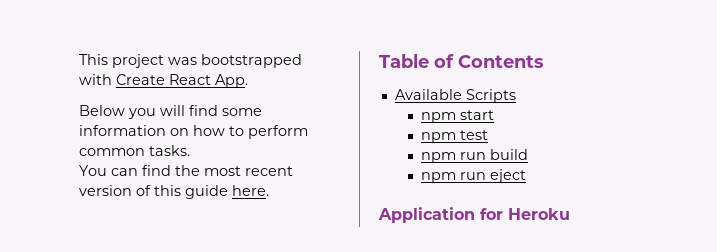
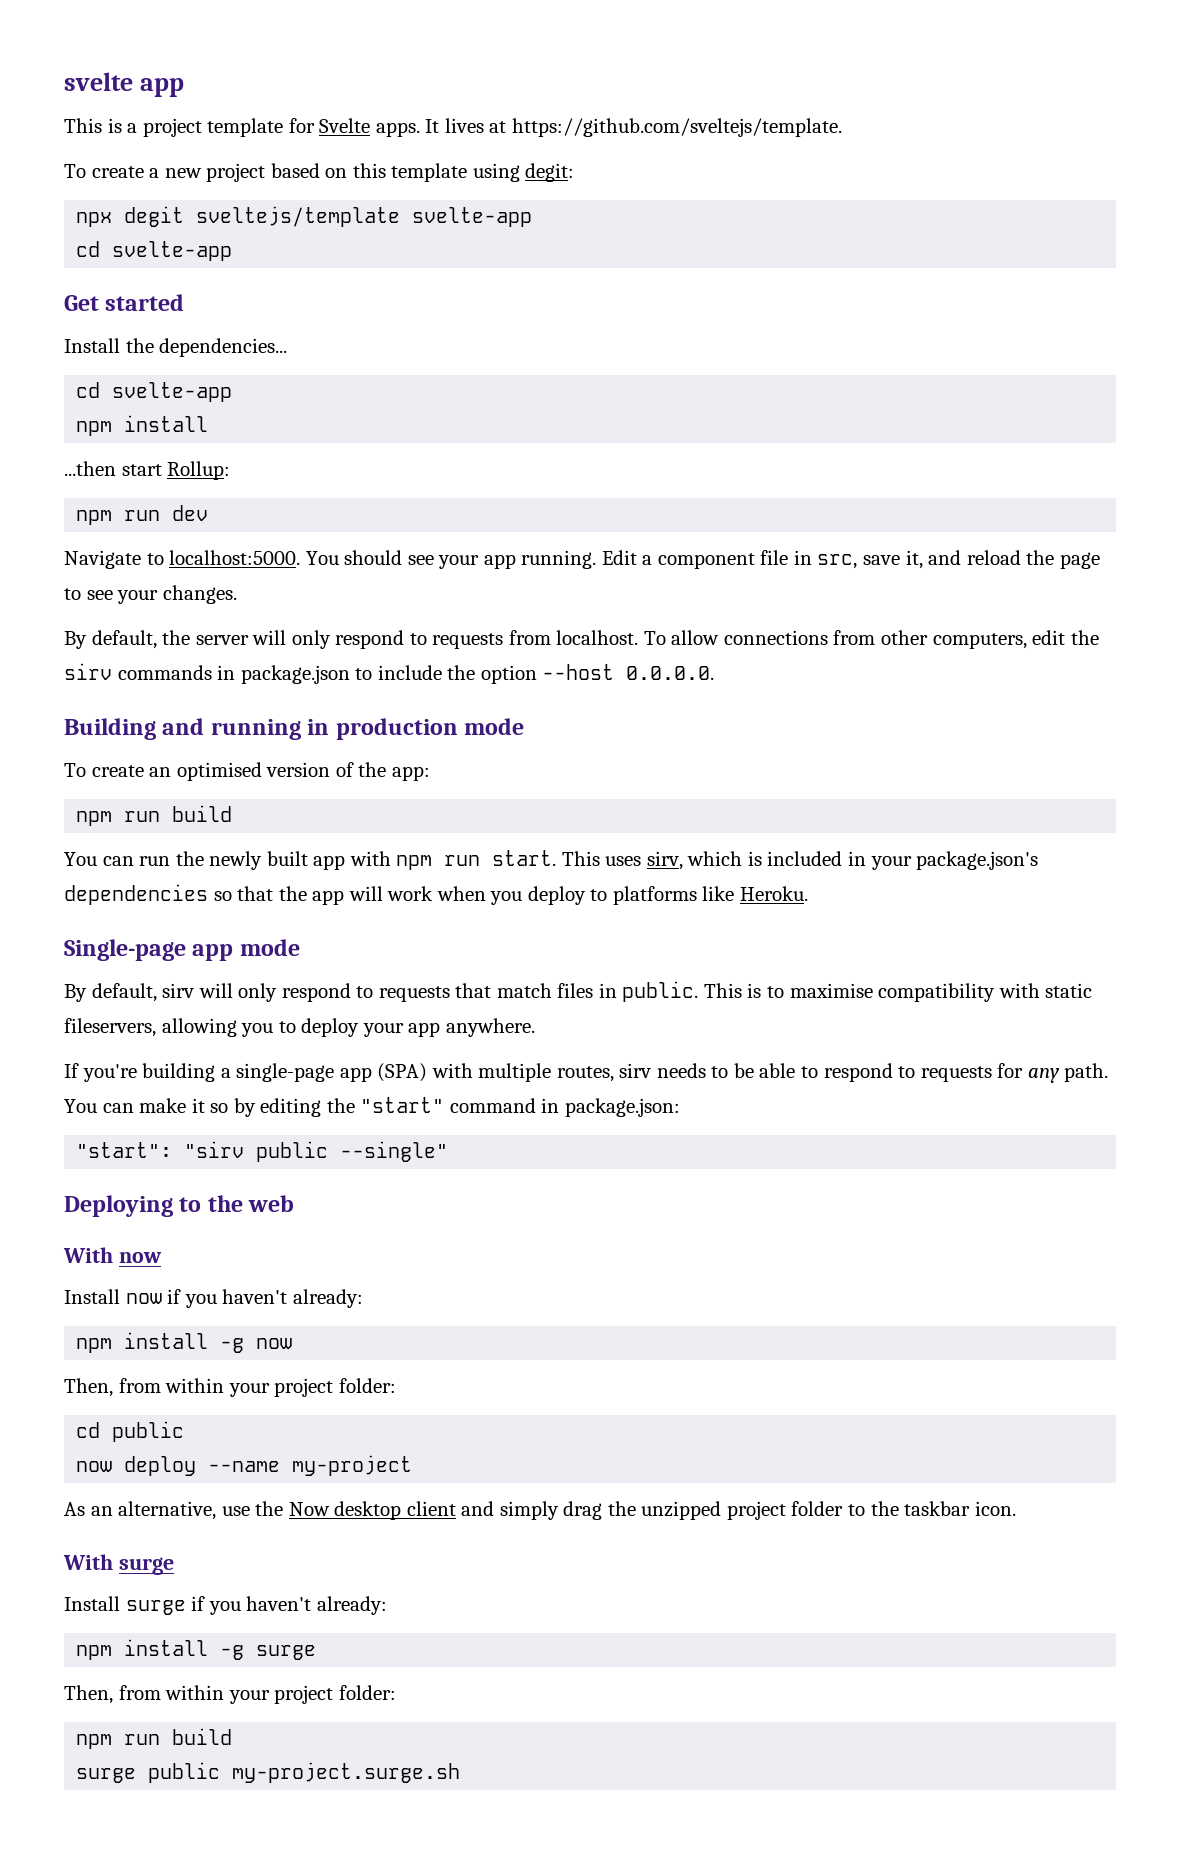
- This project was bootstrapped with Create React App.
- Below you will find some information on how to perform common tasks.
- You can find the most recent version of this guide here.
- Table of Contents
- Available Scripts
- npm start
- npm test
+ svelte app
+ This is a project template for Svelte apps. It lives at https://github.com/sveltejs/template.
+ To create a new project based on this template using degit:
+ npx degit sveltejs/template svelte-app
+ cd svelte-app
+ Get started
+ Install the dependencies...
+ cd svelte-app
+ npm install
+ ...then start Rollup:
+ npm run dev
+ Navigate to localhost:5000. You should see your app running. Edit a component file in src, save it, and reload the page to see your changes.
+ By default, the server will only respond to requests from localhost. To allow connections from other computers, edit the sirv commands in package.json to include the option --host 0.0.0.0.
+ Building and running in production mode
+ To create an optimised version of the app:
  npm run build
- npm run eject
- Application for Heroku
+ You can run the newly built app with npm run start. This uses sirv, which is included in your package.json's dependencies so that the app will work when you deploy to platforms like Heroku.
+ Single-page app mode
+ By default, sirv will only respond to requests that match files in public. This is to maximise compatibility with static fileservers, allowing you to deploy your app anywhere.
+ If you're building a single-page app (SPA) with multiple routes, sirv needs to be able to respond to requests for any path. You can make it so by editing the "start" command in package.json:
+ "start": "sirv public --single"
+ Deploying to the web
+ With now
+ Install now if you haven't already:
+ npm install -g now
+ Then, from within your project folder:
+ cd public
+ now deploy --name my-project
+ As an alternative, use the Now desktop client and simply drag the unzipped project folder to the taskbar icon.
+ With surge
+ Install surge if you haven't already:
+ npm install -g surge
+ Then, from within your project folder:
+ npm run build
+ surge public my-project.surge.sh

